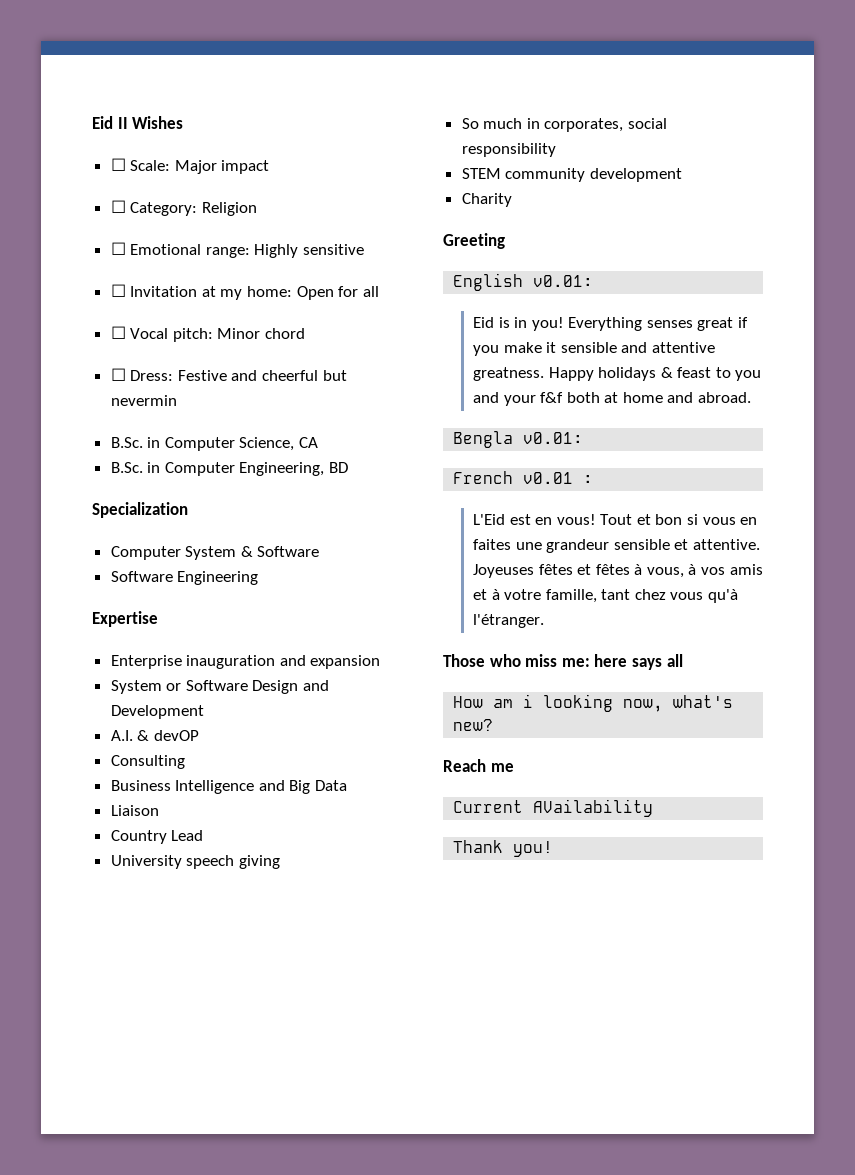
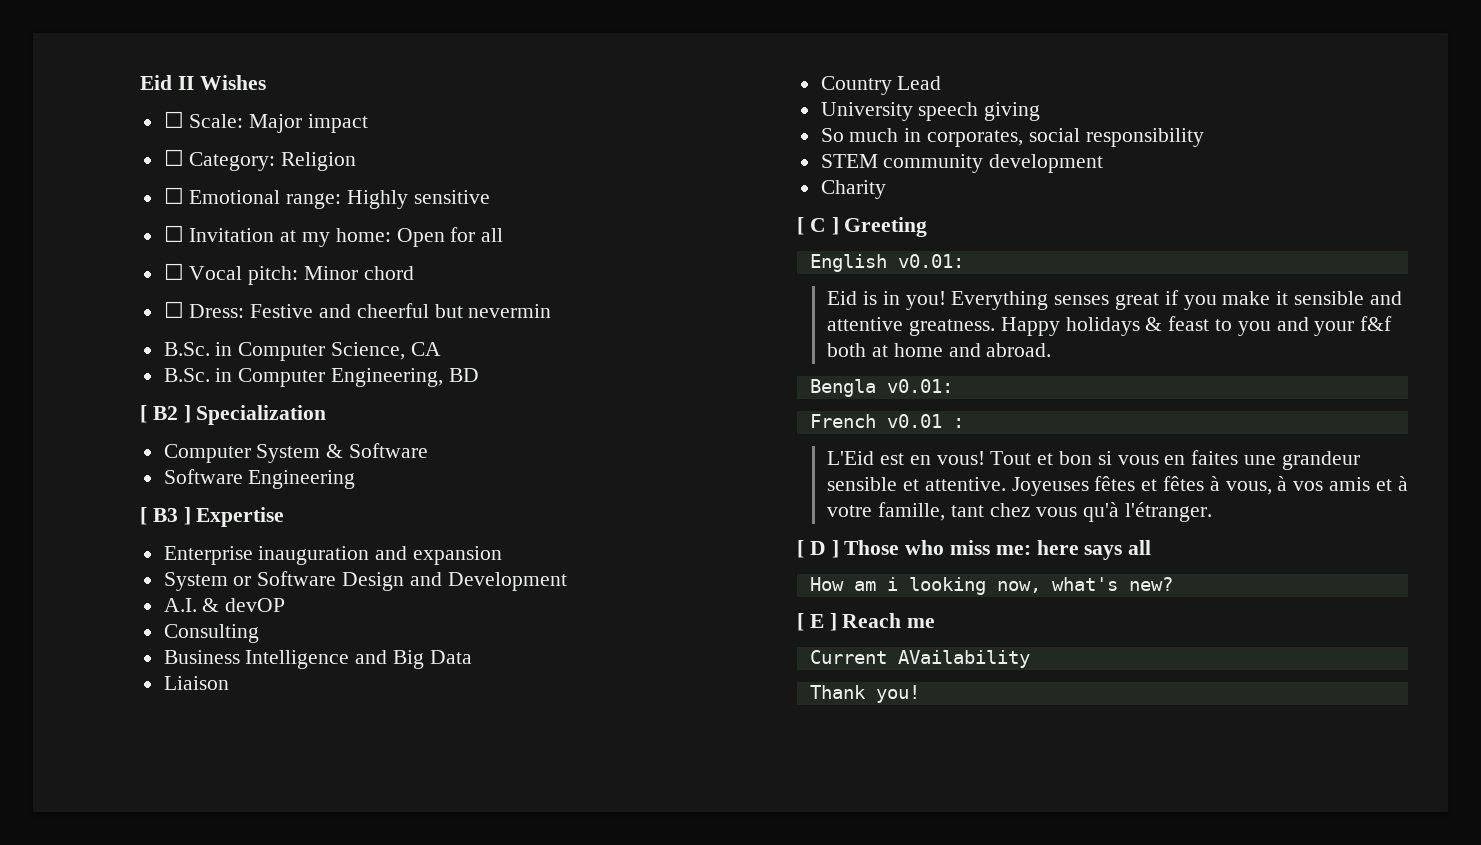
- Specialization
+ [ B2 ] Specialization
- Expertise
+ [ B3 ] Expertise
- Greeting
+ [ C ] Greeting
- Those who miss me: here says all
+ [ D ] Those who miss me: here says all
- Reach me
+ [ E ] Reach me

